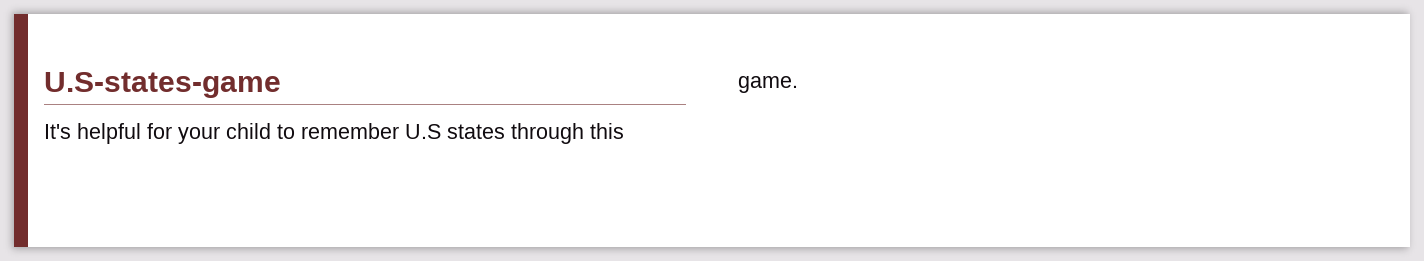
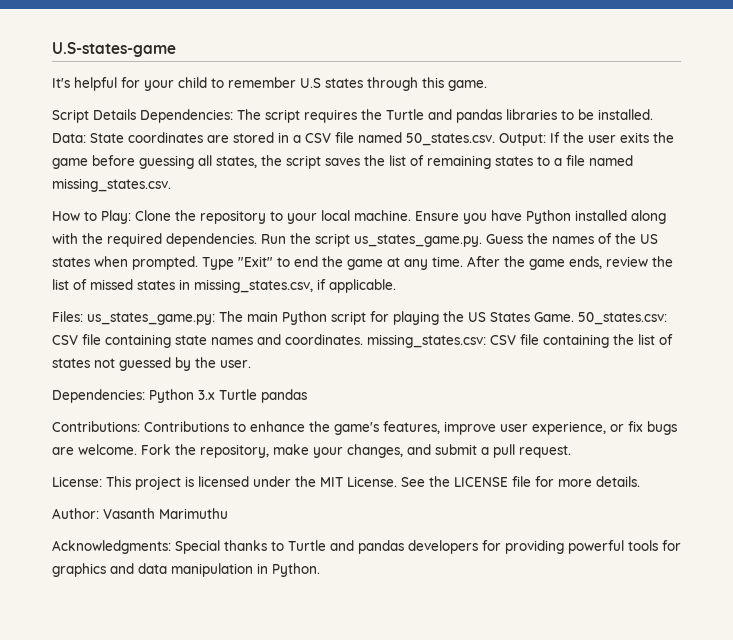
+ Script Details Dependencies: The script requires the Turtle and pandas libraries to be installed. Data: State coordinates are stored in a CSV file named 50_states.csv. Output: If the user exits the game before guessing all states, the script saves the list of remaining states to a file named missing_states.csv.
+ How to Play: Clone the repository to your local machine. Ensure you have Python installed along with the required dependencies. Run the script us_states_game.py. Guess the names of the US states when prompted. Type "Exit" to end the game at any time. After the game ends, review the list of missed states in missing_states.csv, if applicable.
+ Files: us_states_game.py: The main Python script for playing the US States Game. 50_states.csv: CSV file containing state names and coordinates. missing_states.csv: CSV file containing the list of states not guessed by the user.
+ Dependencies: Python 3.x Turtle pandas
+ Contributions: Contributions to enhance the game's features, improve user experience, or fix bugs are welcome. Fork the repository, make your changes, and submit a pull request.
+ License: This project is licensed under the MIT License. See the LICENSE file for more details.
+ Author: Vasanth Marimuthu
+ Acknowledgments: Special thanks to Turtle and pandas developers for providing powerful tools for graphics and data manipulation in Python.

